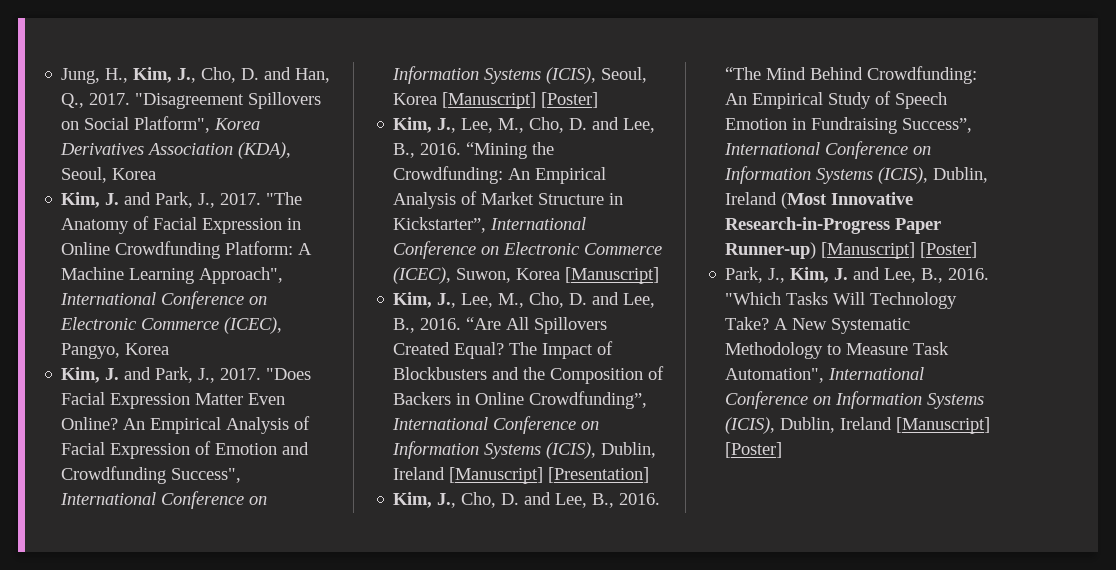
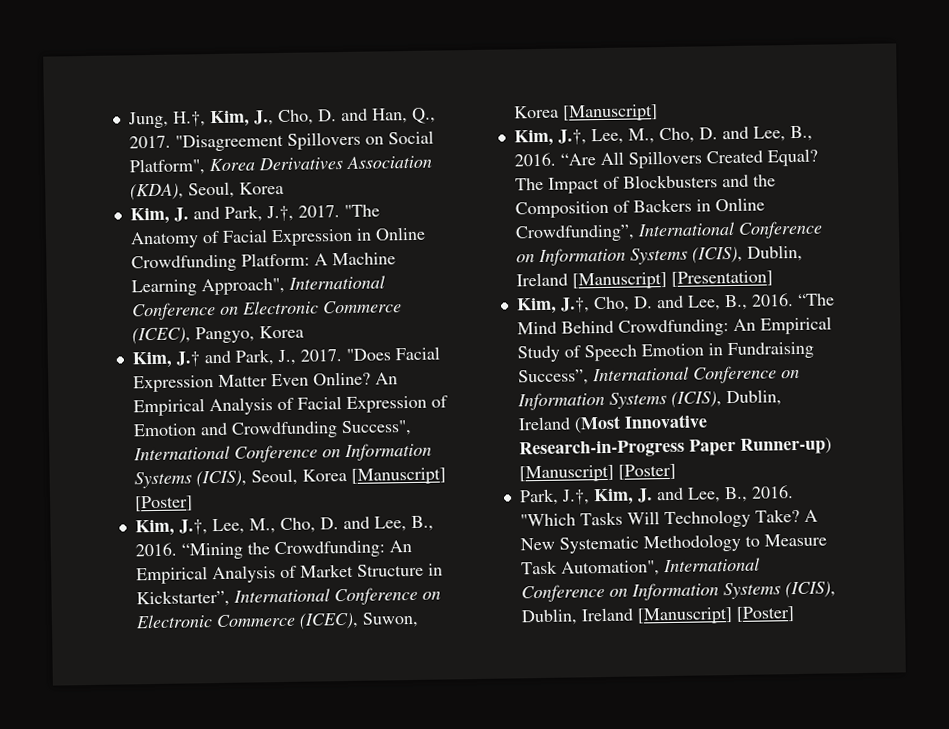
- Jung, H., Kim, J., Cho, D. and Han, Q., 2017.
+ Jung, H.†, Kim, J., Cho, D. and Han, Q., 2017.
  "Disagreement Spillovers on Social Platform", Korea Derivatives Association (KDA), Seoul, Korea
- Kim, J. and Park, J., 2017.
+ Kim, J. and Park, J.†, 2017.
  "The Anatomy of Facial Expression in Online Crowdfunding Platform: A Machine Learning Approach", International Conference on Electronic Commerce (ICEC), Pangyo, Korea
- Kim, J. and Park, J., 2017.
+ Kim, J.† and Park, J., 2017.
  An Empirical Analysis of Facial Expression of Emotion and Crowdfunding Success", International Conference on Information Systems (ICIS), Seoul, Korea [Manuscript] [Poster]
- Kim, J., Lee, M., Cho, D. and Lee, B., 2016.
+ Kim, J.†, Lee, M., Cho, D. and Lee, B., 2016.
  “Mining the Crowdfunding: An Empirical Analysis of Market Structure in Kickstarter”, International Conference on Electronic Commerce (ICEC), Suwon, Korea [Manuscript]
- Kim, J., Lee, M., Cho, D. and Lee, B., 2016.
+ Kim, J.†, Lee, M., Cho, D. and Lee, B., 2016.
- Kim, J., Cho, D. and Lee, B., 2016.
+ Kim, J.†, Cho, D. and Lee, B., 2016.
- Park, J., Kim, J. and Lee, B., 2016.
+ Park, J.†, Kim, J. and Lee, B., 2016.

